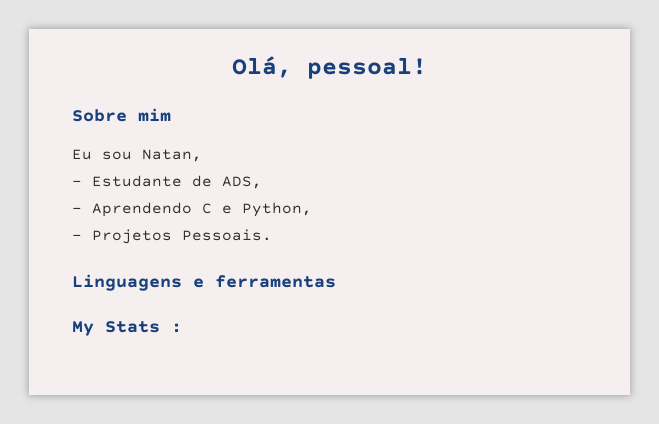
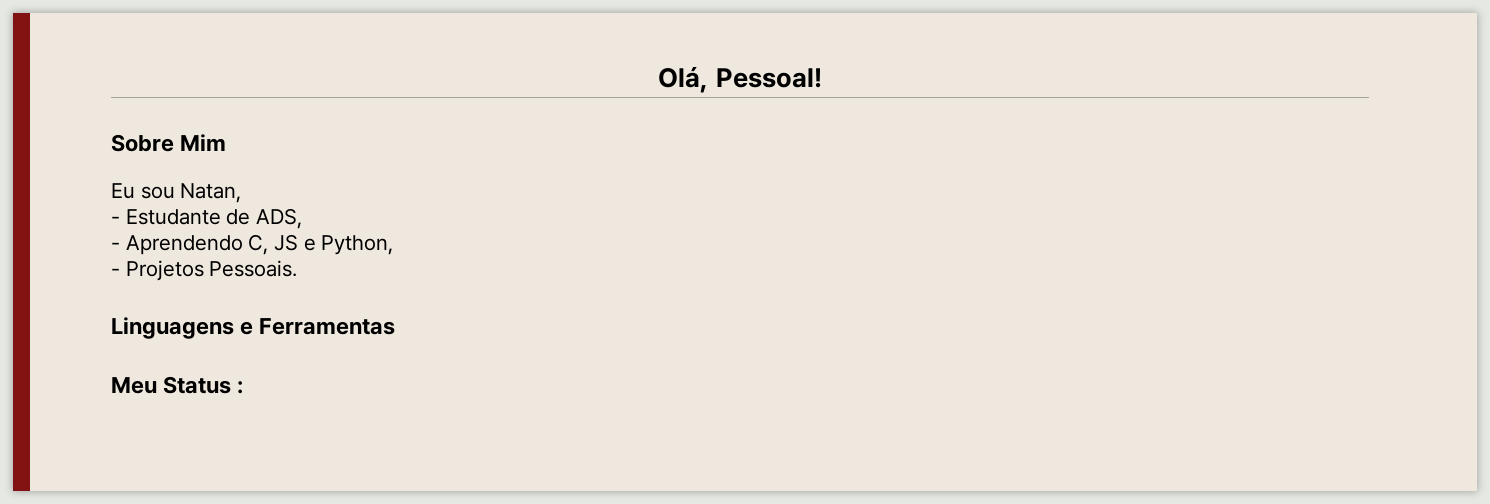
- Olá, pessoal!
+ Olá, Pessoal!
- Sobre mim
+ Sobre Mim
- - Aprendendo C e Python,
+ - Aprendendo C, JS e Python,
- Linguagens e ferramentas
- My Stats :
+ Linguagens e Ferramentas
+ Meu Status :

